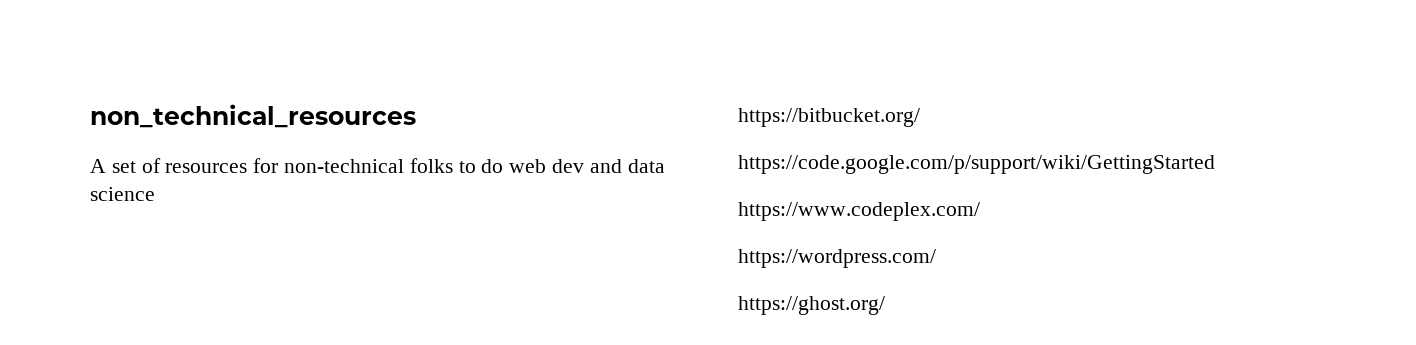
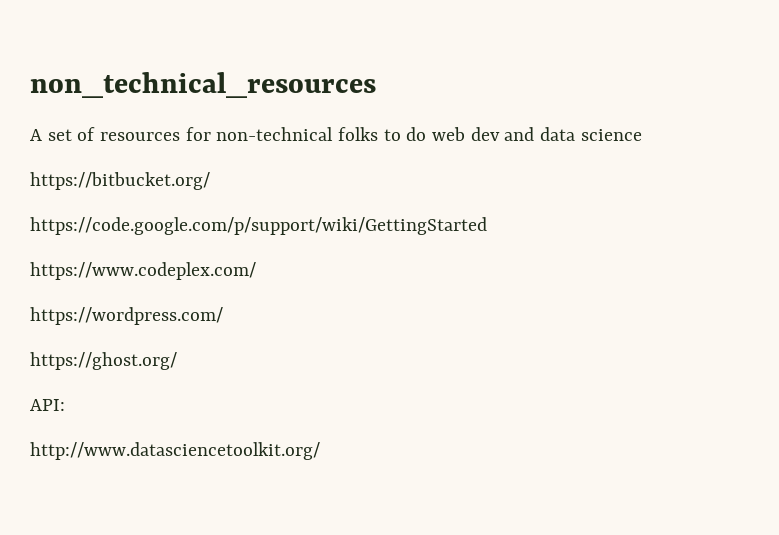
+ API:
+ http://www.datasciencetoolkit.org/

